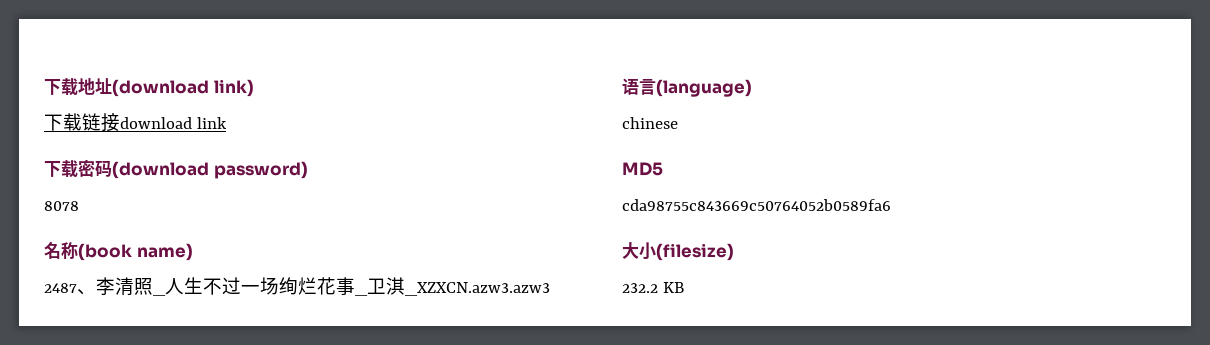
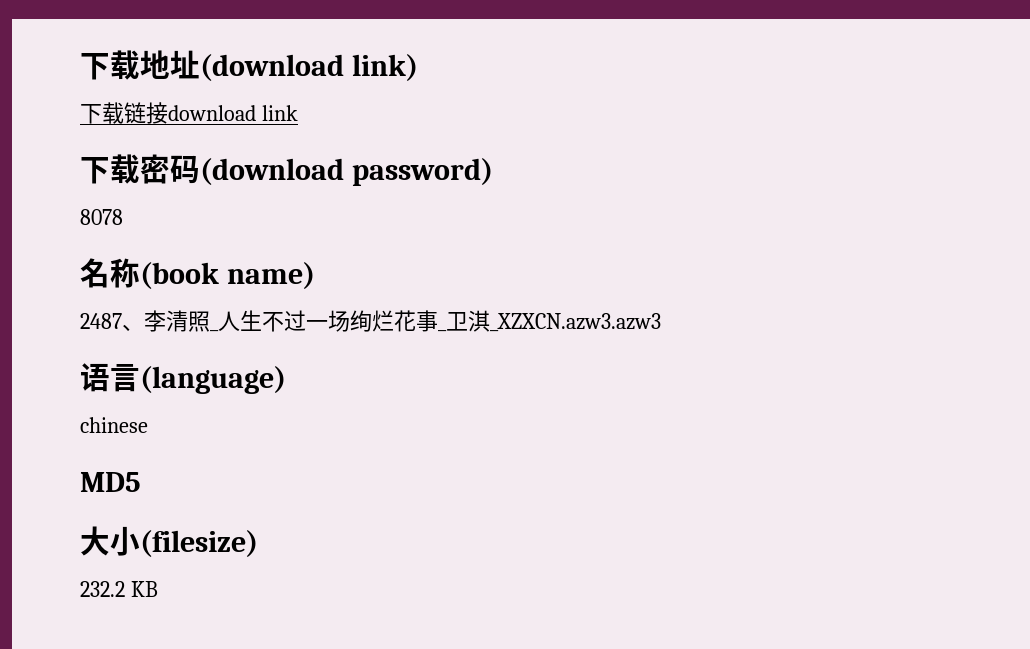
- cda98755c843669c50764052b0589fa6

